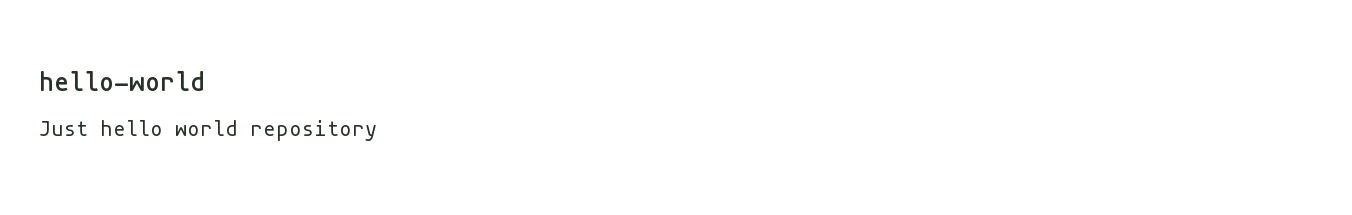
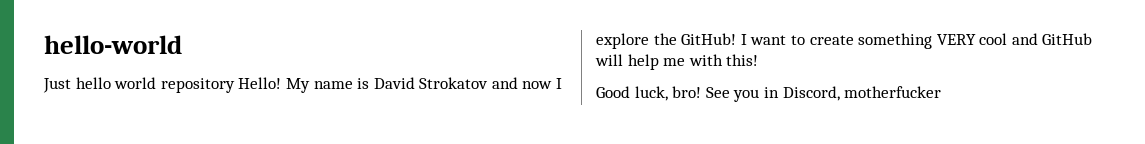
- Just hello world repository
+ Just hello world repository Hello! My name is David Strokatov and now I explore the GitHub! I want to create something VERY cool and GitHub will help me with this!
+ Good luck, bro! See you in Discord, motherfucker

